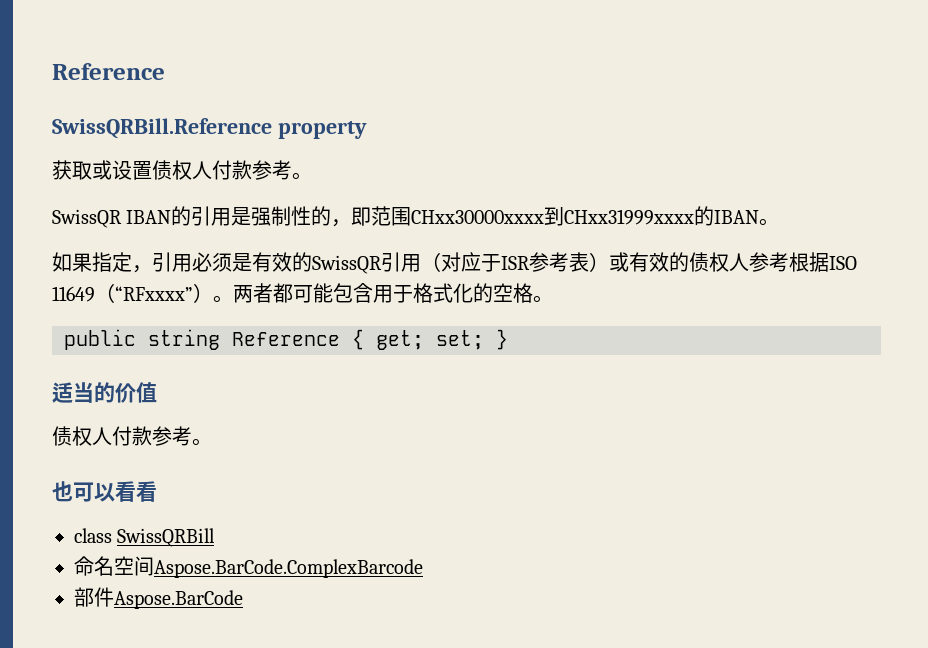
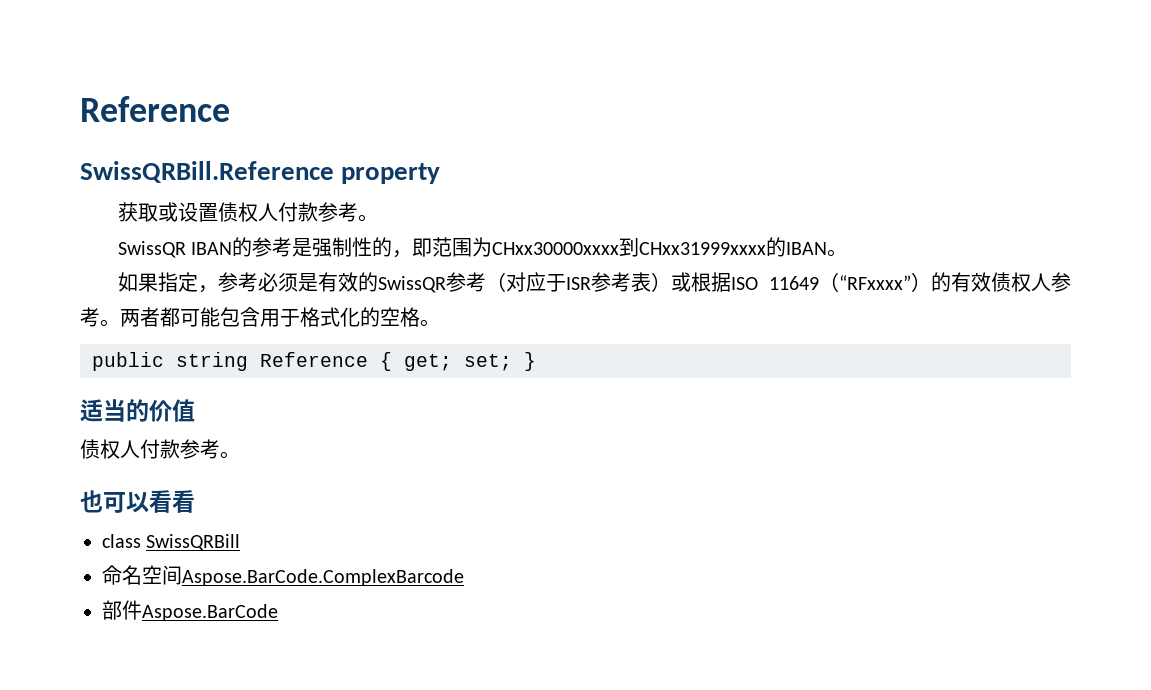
- SwissQR IBAN的引用是强制性的，即范围CHxx30000xxxx到CHxx31999xxxx的IBAN。
+ SwissQR IBAN的参考是强制性的，即范围为CHxx30000xxxx到CHxx31999xxxx的IBAN。
- 如果指定，引用必须是有效的SwissQR引用（对应于ISR参考表）或有效的债权人参考根据ISO 11649（“RFxxxx”）。
+ 如果指定，参考必须是有效的SwissQR参考（对应于ISR参考表）或根据ISO 11649（“RFxxxx”）的有效债权人参考。

